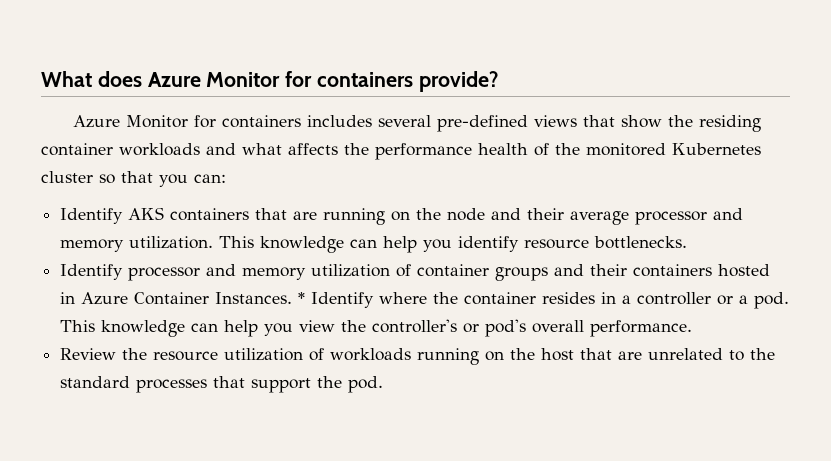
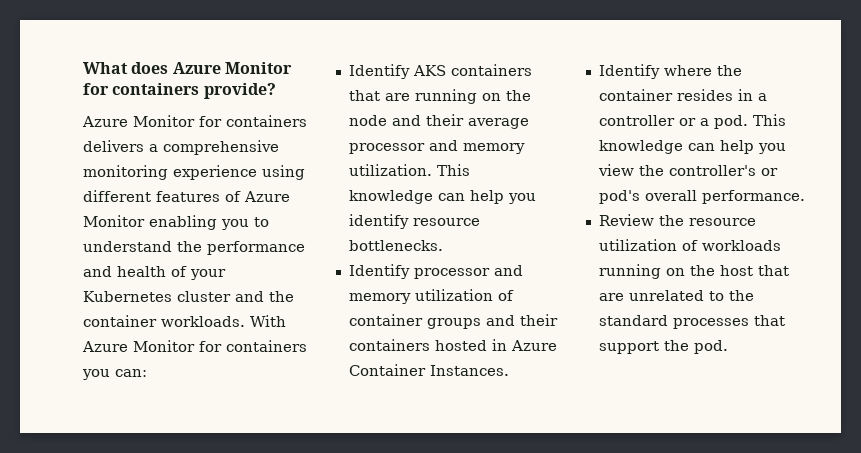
- Azure Monitor for containers includes several pre-defined views that show the residing container workloads and what affects the performance health of the monitored Kubernetes cluster so that you can:
+ Azure Monitor for containers delivers a comprehensive monitoring experience using different features of Azure Monitor enabling you to understand the performance and health of your Kubernetes cluster and the container workloads. With Azure Monitor for containers you can:
- Identify processor and memory utilization of container groups and their containers hosted in Azure Container Instances. * Identify where the container resides in a controller or a pod.
+ Identify processor and memory utilization of container groups and their containers hosted in Azure Container Instances.
+ Identify where the container resides in a controller or a pod.

